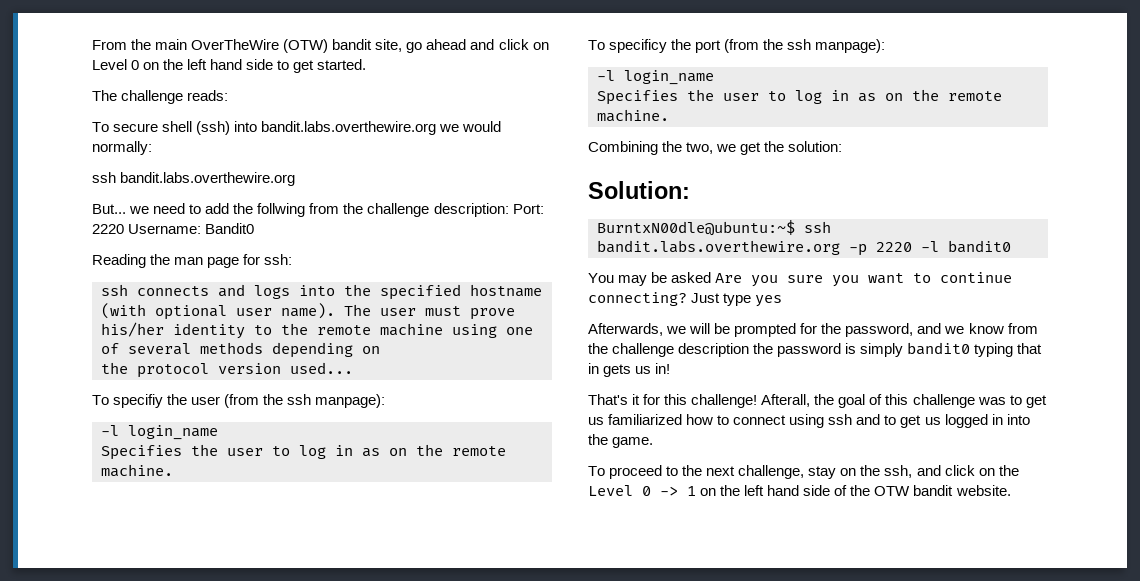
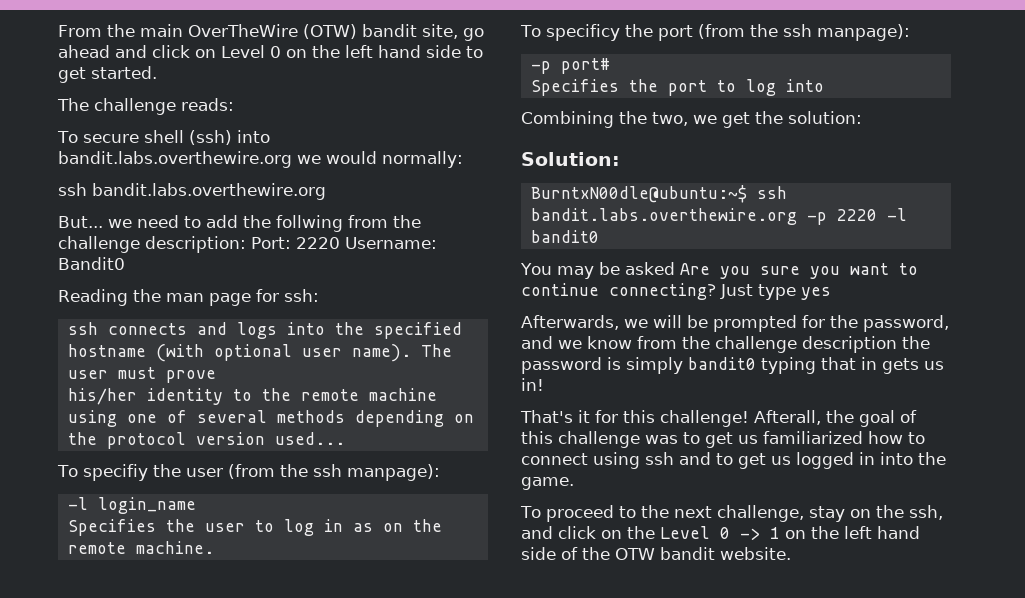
  To specificy the port (from the ssh manpage):
- -l login_name
- Specifies the user to log in as on the remote machine.
+ -p port#
+ Specifies the port to log into

